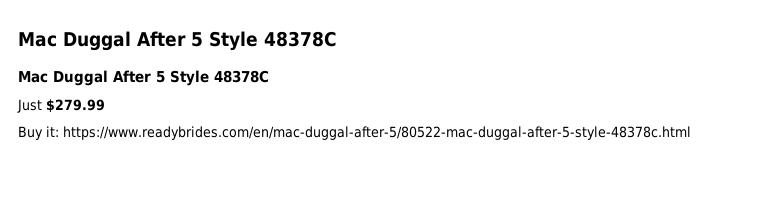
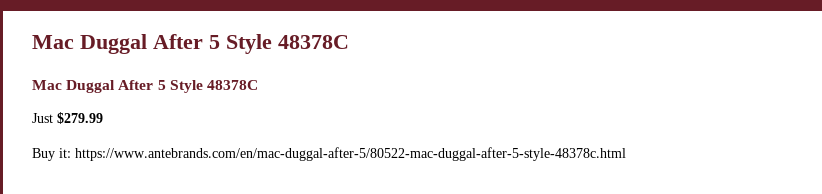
- Buy it: https://www.readybrides.com/en/mac-duggal-after-5/80522-mac-duggal-after-5-style-48378c.html
+ Buy it: https://www.antebrands.com/en/mac-duggal-after-5/80522-mac-duggal-after-5-style-48378c.html

